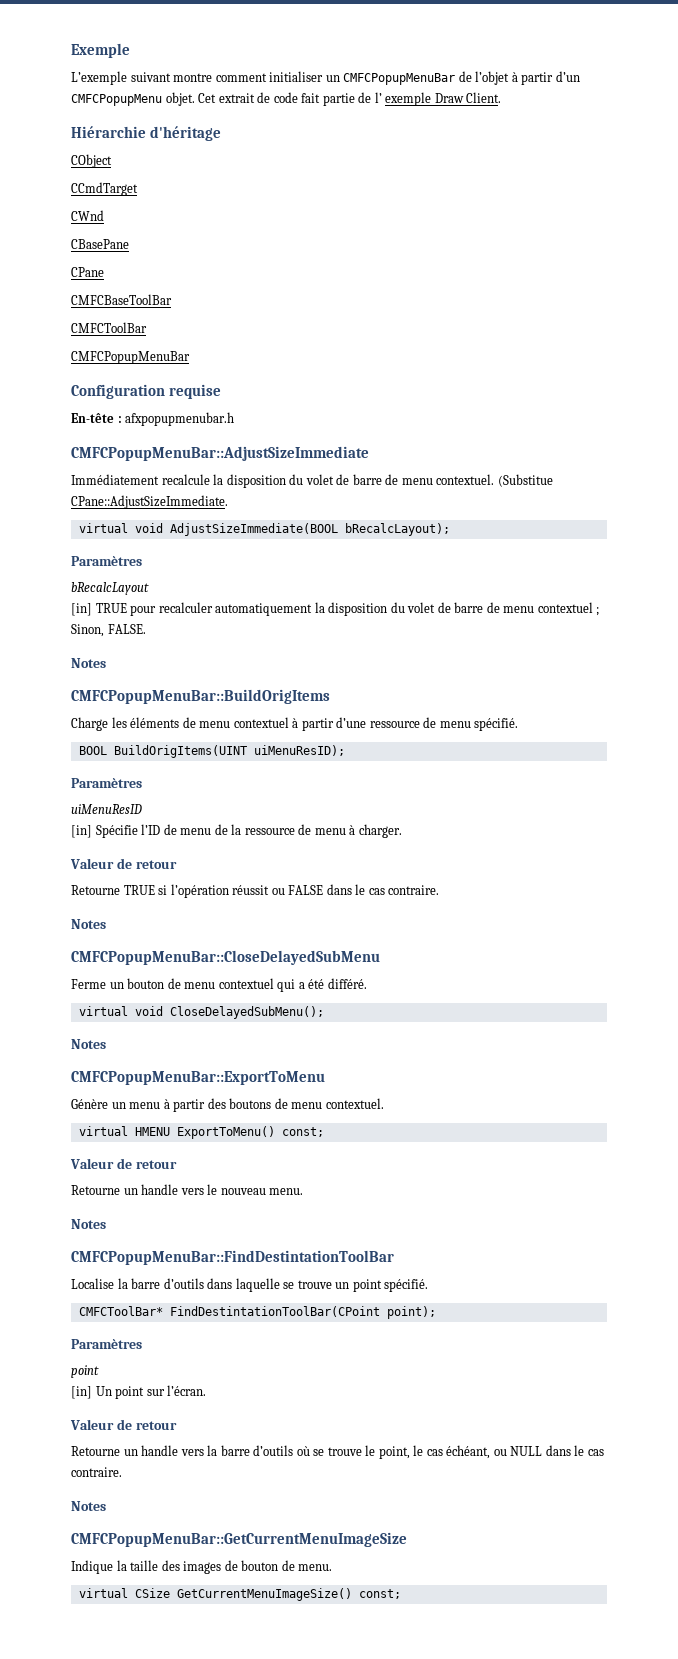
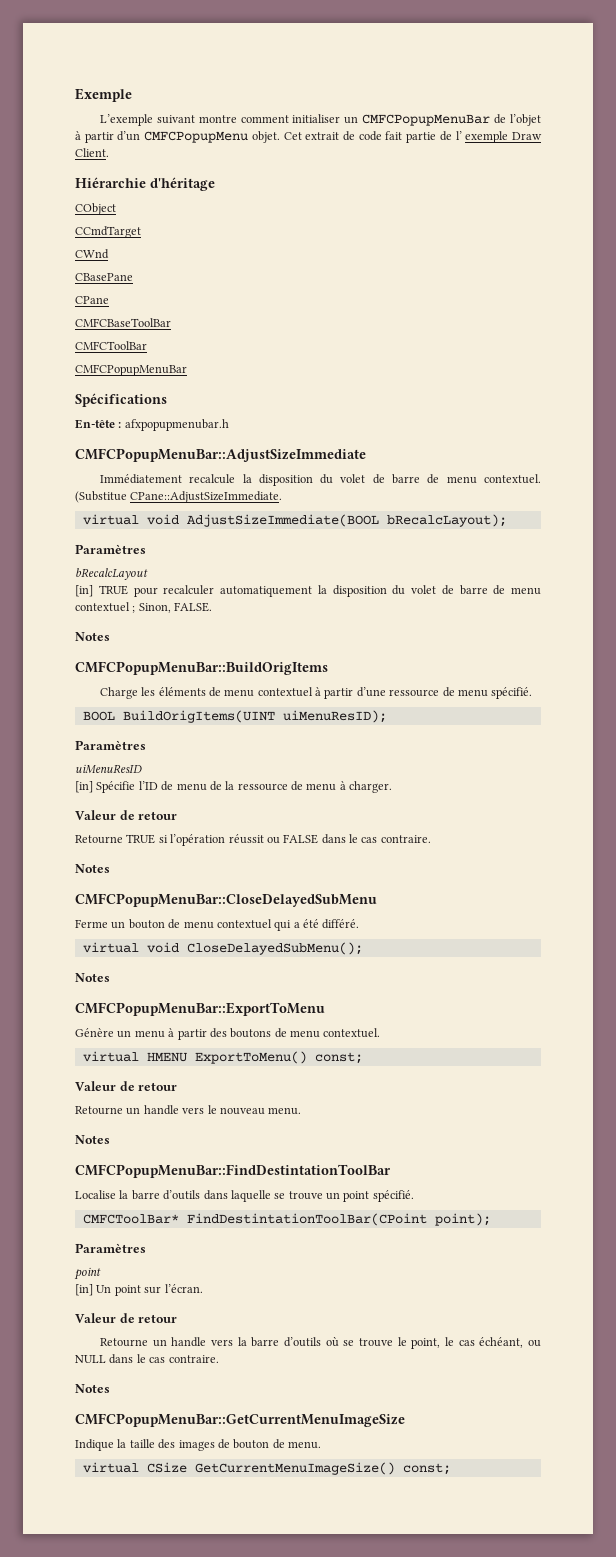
- Configuration requise
+ Spécifications

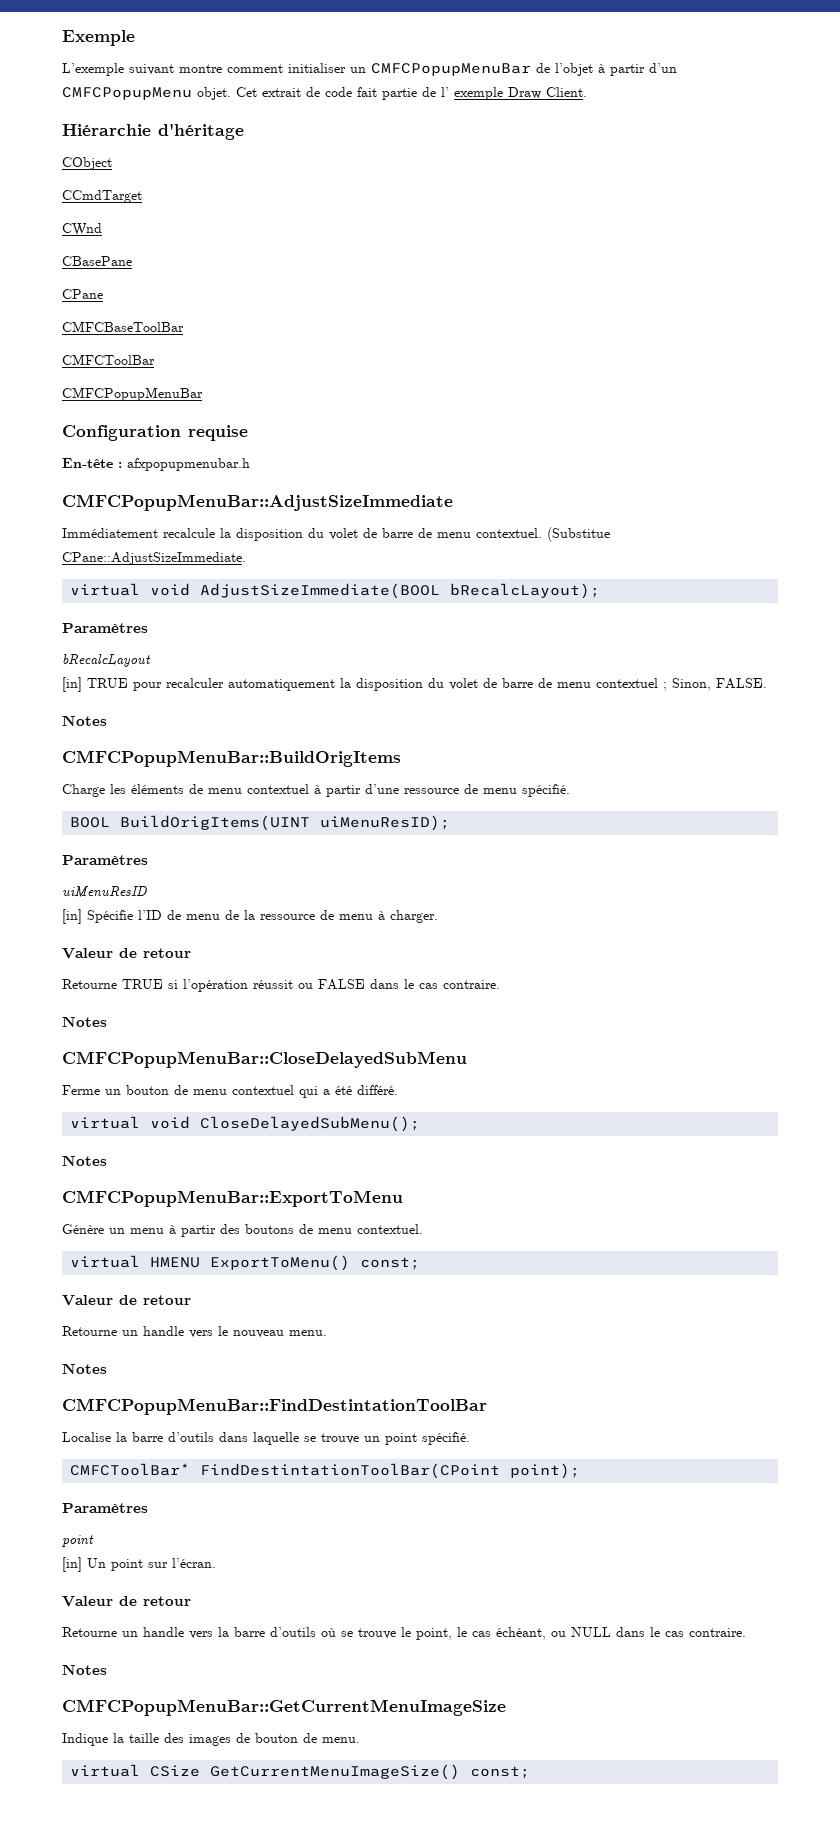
- Spécifications
+ Configuration requise

